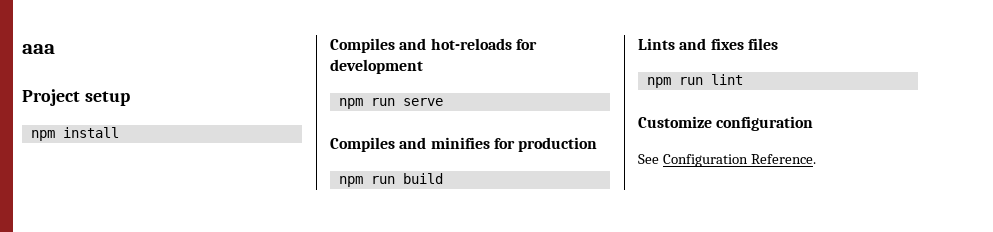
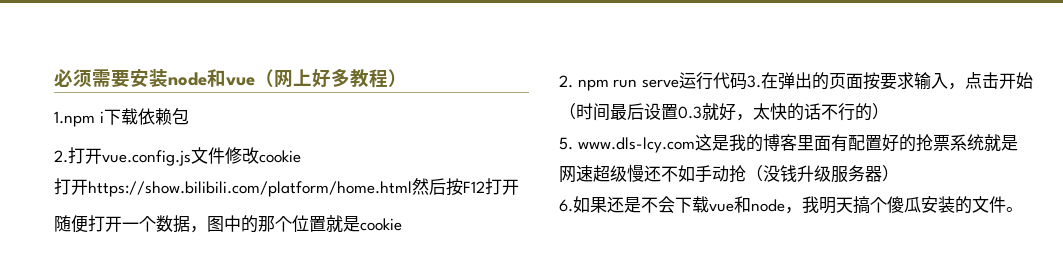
- aaa
- Project setup
- npm install
- Compiles and hot-reloads for development
- npm run serve
- Compiles and minifies for production
- npm run build
- Lints and fixes files
- npm run lint
- Customize configuration
- See Configuration Reference.
+ 必须需要安装node和vue（网上好多教程）
+ 1.npm i下载依赖包
+ 2.打开vue.config.js文件修改cookie
+ 打开https://show.bilibili.com/platform/home.html然后按F12打开
+ 随便打开一个数据，图中的那个位置就是cookie
+ 2. npm run serve运行代码3.在弹出的页面按要求输入，点击开始（时间最后设置0.3就好，太快的话不行的）
+ 5. www.dls-lcy.com这是我的博客里面有配置好的抢票系统就是网速超级慢还不如手动抢（没钱升级服务器）
+ 6.如果还是不会下载vue和node，我明天搞个傻瓜安装的文件。

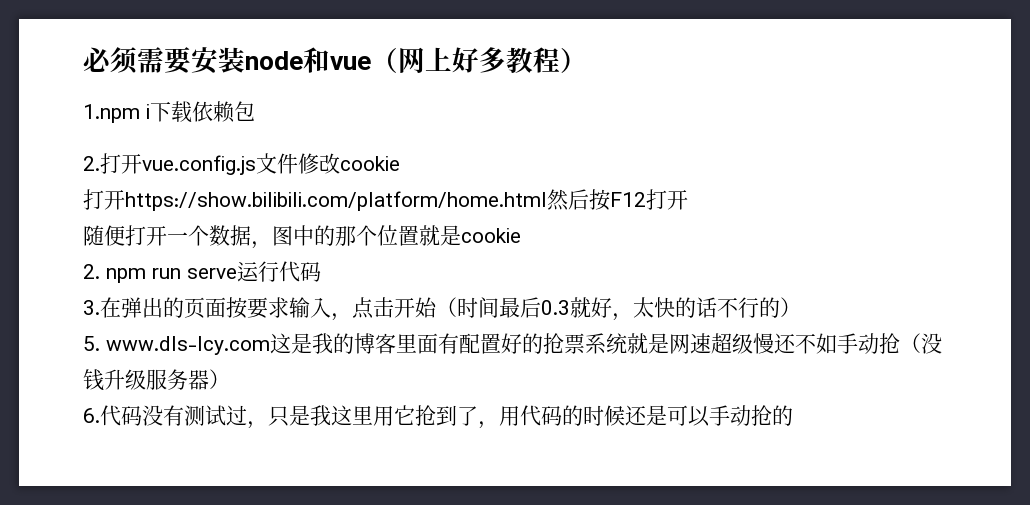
- 2. npm run serve运行代码3.在弹出的页面按要求输入，点击开始（时间最后设置0.3就好，太快的话不行的）
+ 2. npm run serve运行代码
+ 3.在弹出的页面按要求输入，点击开始（时间最后0.3就好，太快的话不行的）
- 6.如果还是不会下载vue和node，我明天搞个傻瓜安装的文件。
+ 6.代码没有测试过，只是我这里用它抢到了，用代码的时候还是可以手动抢的

